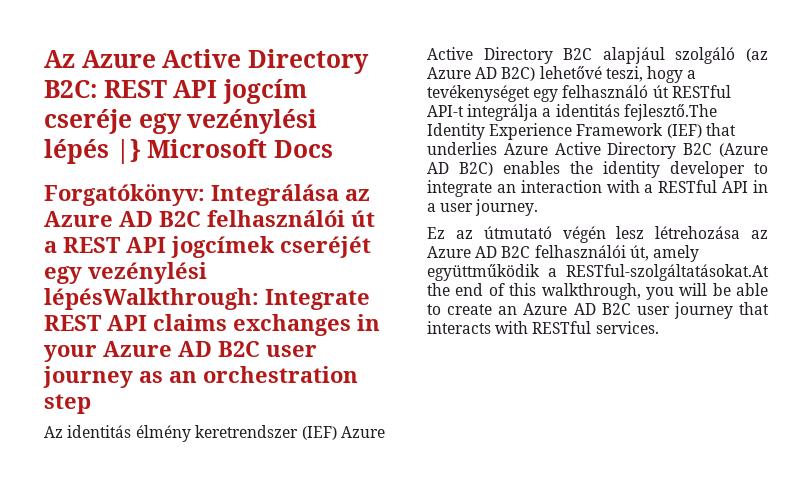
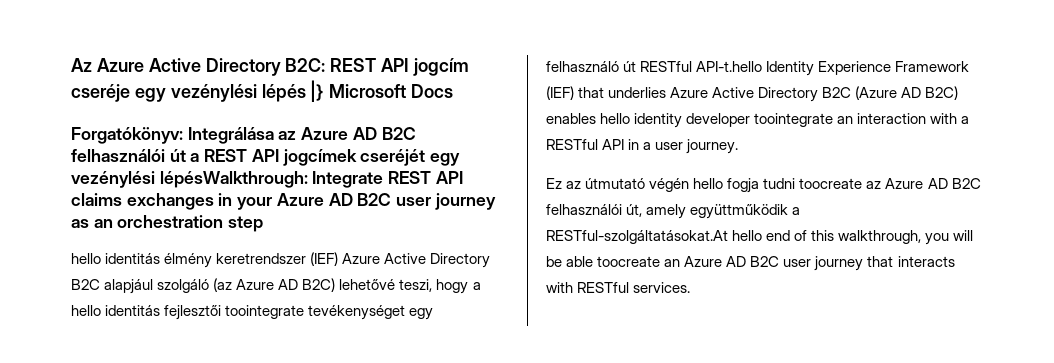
- Az identitás élmény keretrendszer (IEF) Azure Active Directory B2C alapjául szolgáló (az Azure AD B2C) lehetővé teszi, hogy a tevékenységet egy felhasználó út RESTful API-t integrálja a identitás fejlesztő.The Identity Experience Framework (IEF) that underlies Azure Active Directory B2C (Azure AD B2C) enables the identity developer to integrate an interaction with a RESTful API in a user journey.
+ hello identitás élmény keretrendszer (IEF) Azure Active Directory B2C alapjául szolgáló (az Azure AD B2C) lehetővé teszi, hogy a hello identitás fejlesztői toointegrate tevékenységet egy felhasználó út RESTful API-t.hello Identity Experience Framework (IEF) that underlies Azure Active Directory B2C (Azure AD B2C) enables hello identity developer toointegrate an interaction with a RESTful API in a user journey.
- Ez az útmutató végén lesz létrehozása az Azure AD B2C felhasználói út, amely együttműködik a RESTful-szolgáltatásokat.At the end of this walkthrough, you will be able to create an Azure AD B2C user journey that interacts with RESTful services.
+ Ez az útmutató végén hello fogja tudni toocreate az Azure AD B2C felhasználói út, amely együttműködik a RESTful-szolgáltatásokat.At hello end of this walkthrough, you will be able toocreate an Azure AD B2C user journey that interacts with RESTful services.

